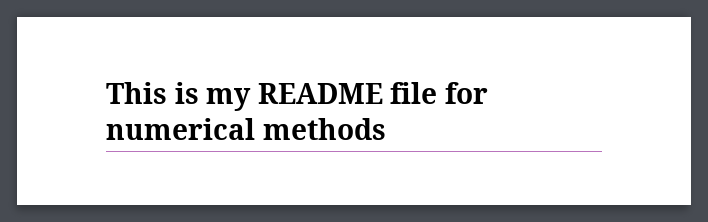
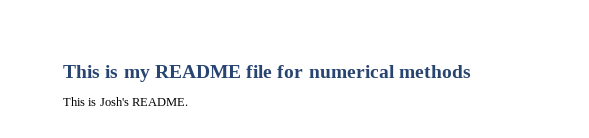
+ This is Josh's README.

